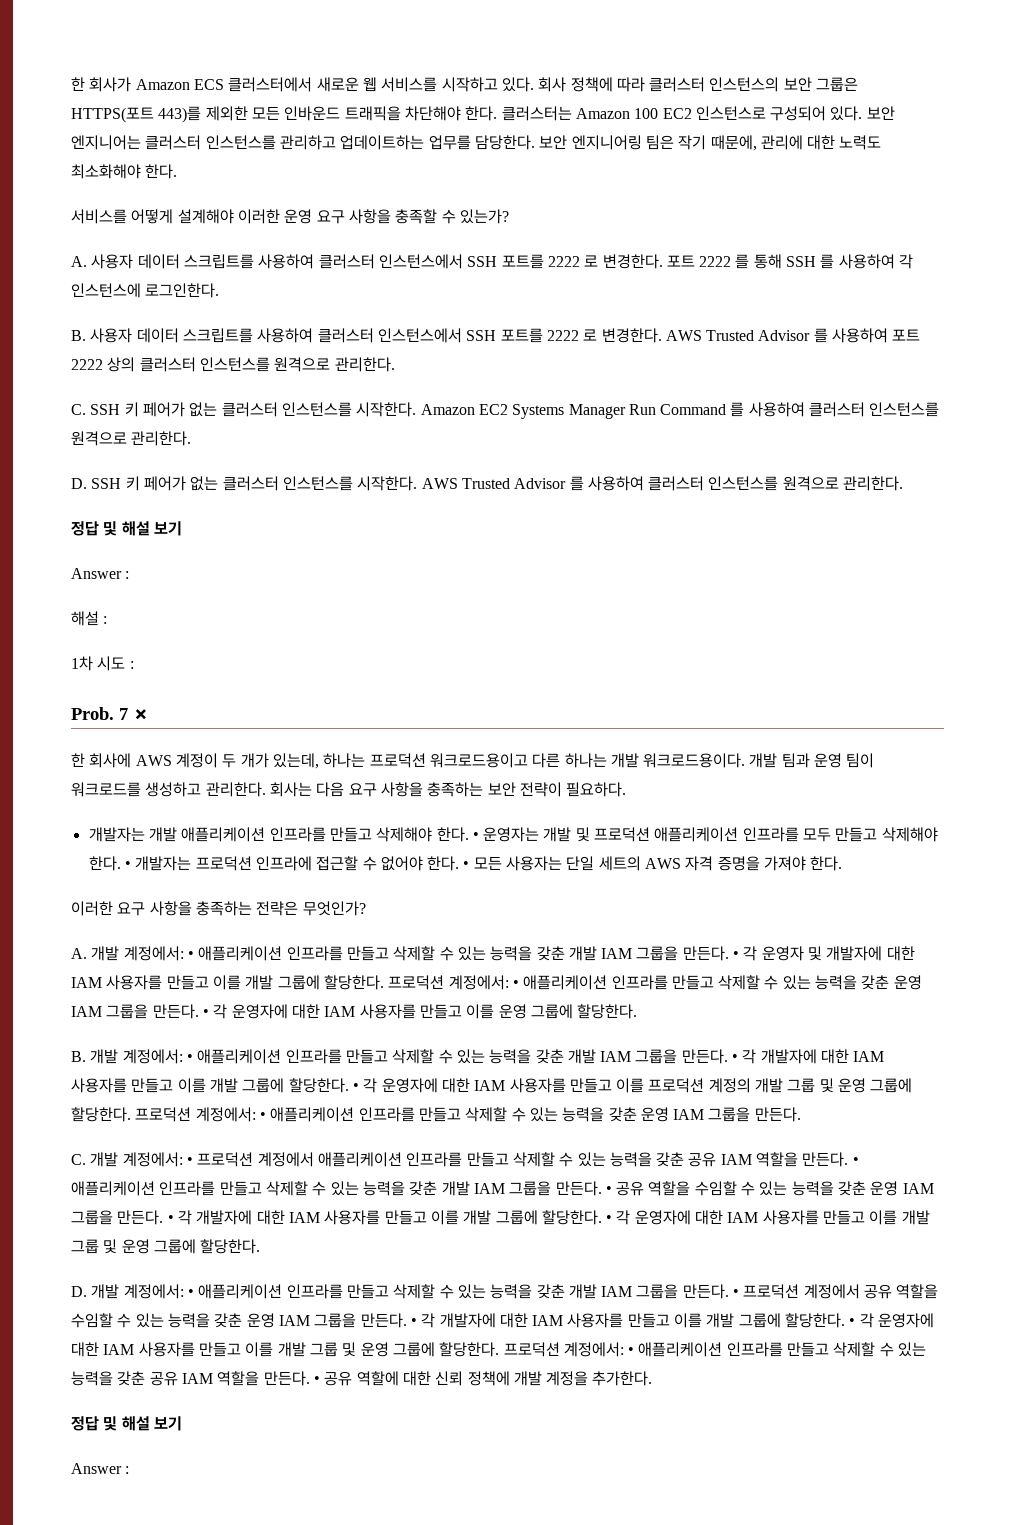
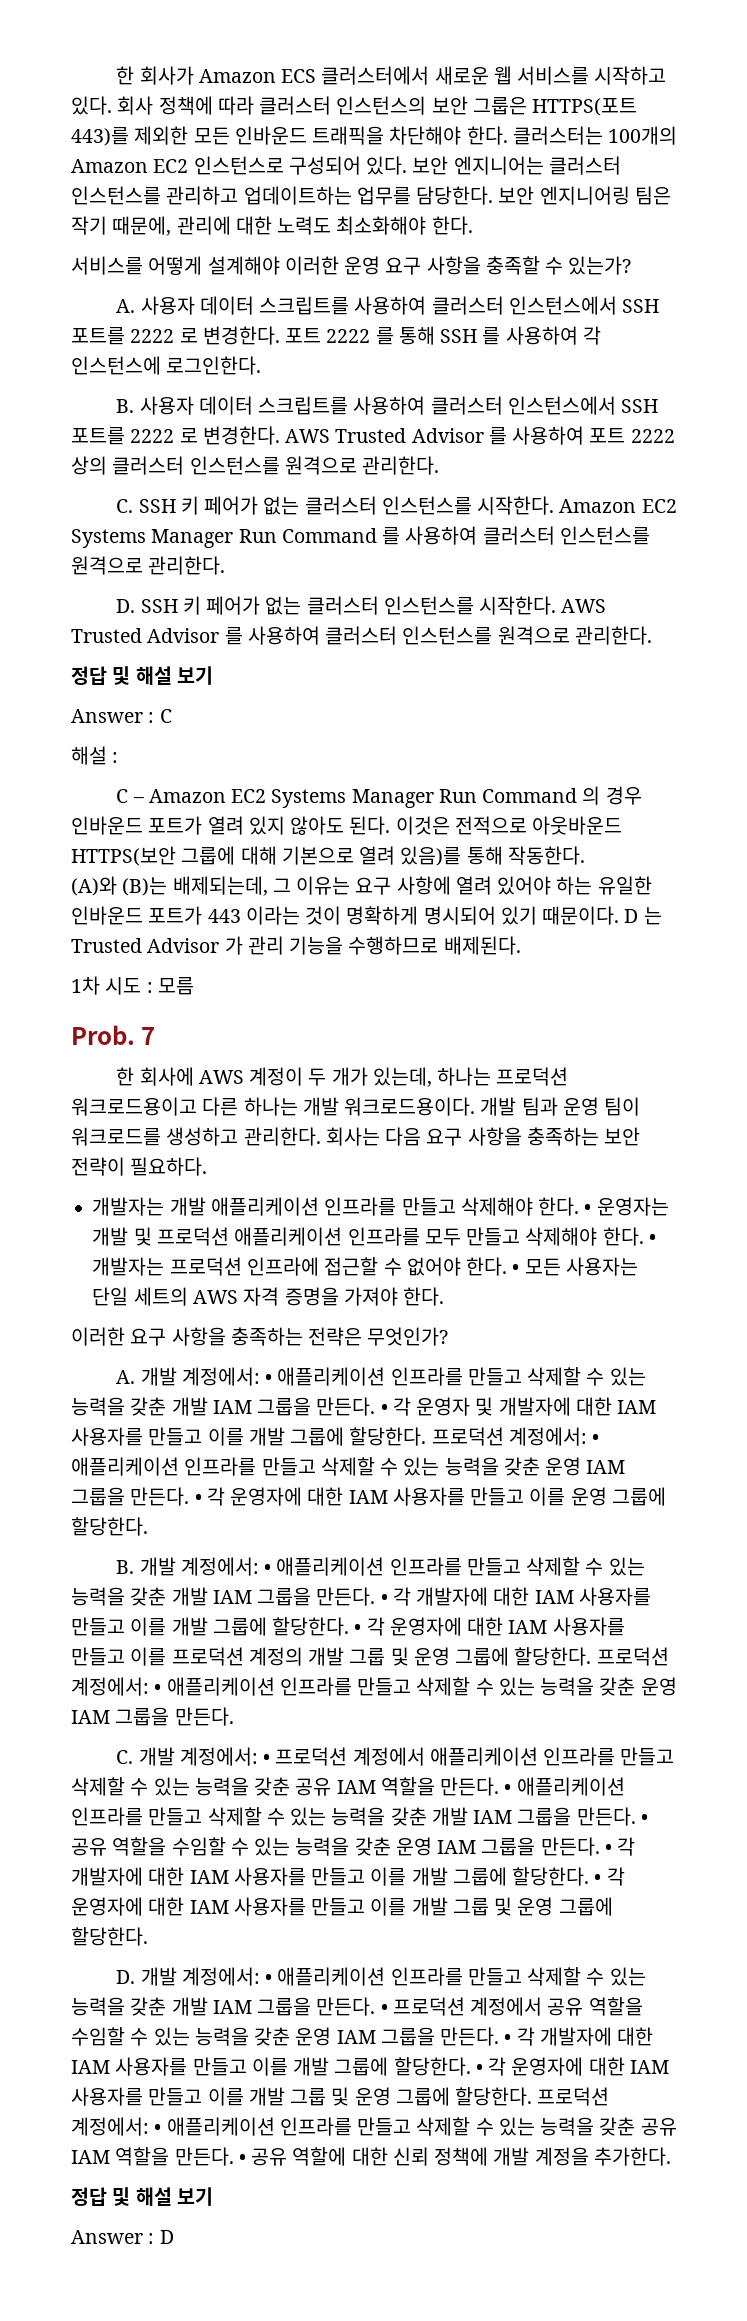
- 클러스터는 Amazon 100 EC2 인스턴스로 구성되어 있다.
+ 클러스터는 100개의 Amazon EC2 인스턴스로 구성되어 있다.
  AWS Trusted Advisor 를 사용하여 클러스터 인스턴스를 원격으로 관리한다.
  정답 및 해설 보기
- Answer :
+ Answer : C
+ C – Amazon EC2 Systems Manager Run Command 의 경우 인바운드 포트가 열려 있지 않아도 된다. 이것은 전적으로 아웃바운드 HTTPS(보안 그룹에 대해 기본으로 열려 있음)를 통해 작동한다.
+ (A)와 (B)는 배제되는데, 그 이유는 요구 사항에 열려 있어야 하는 유일한 인바운드 포트가 443 이라는 것이 명확하게 명시되어 있기 때문이다. D 는 Trusted Advisor 가 관리 기능을 수행하므로 배제된다.
- 1차 시도 :
+ 1차 시도 : 모름
- 7 ✗
+ 7
  • 공유 역할에 대한 신뢰 정책에 개발 계정을 추가한다.
  정답 및 해설 보기
- Answer :
+ Answer : D

